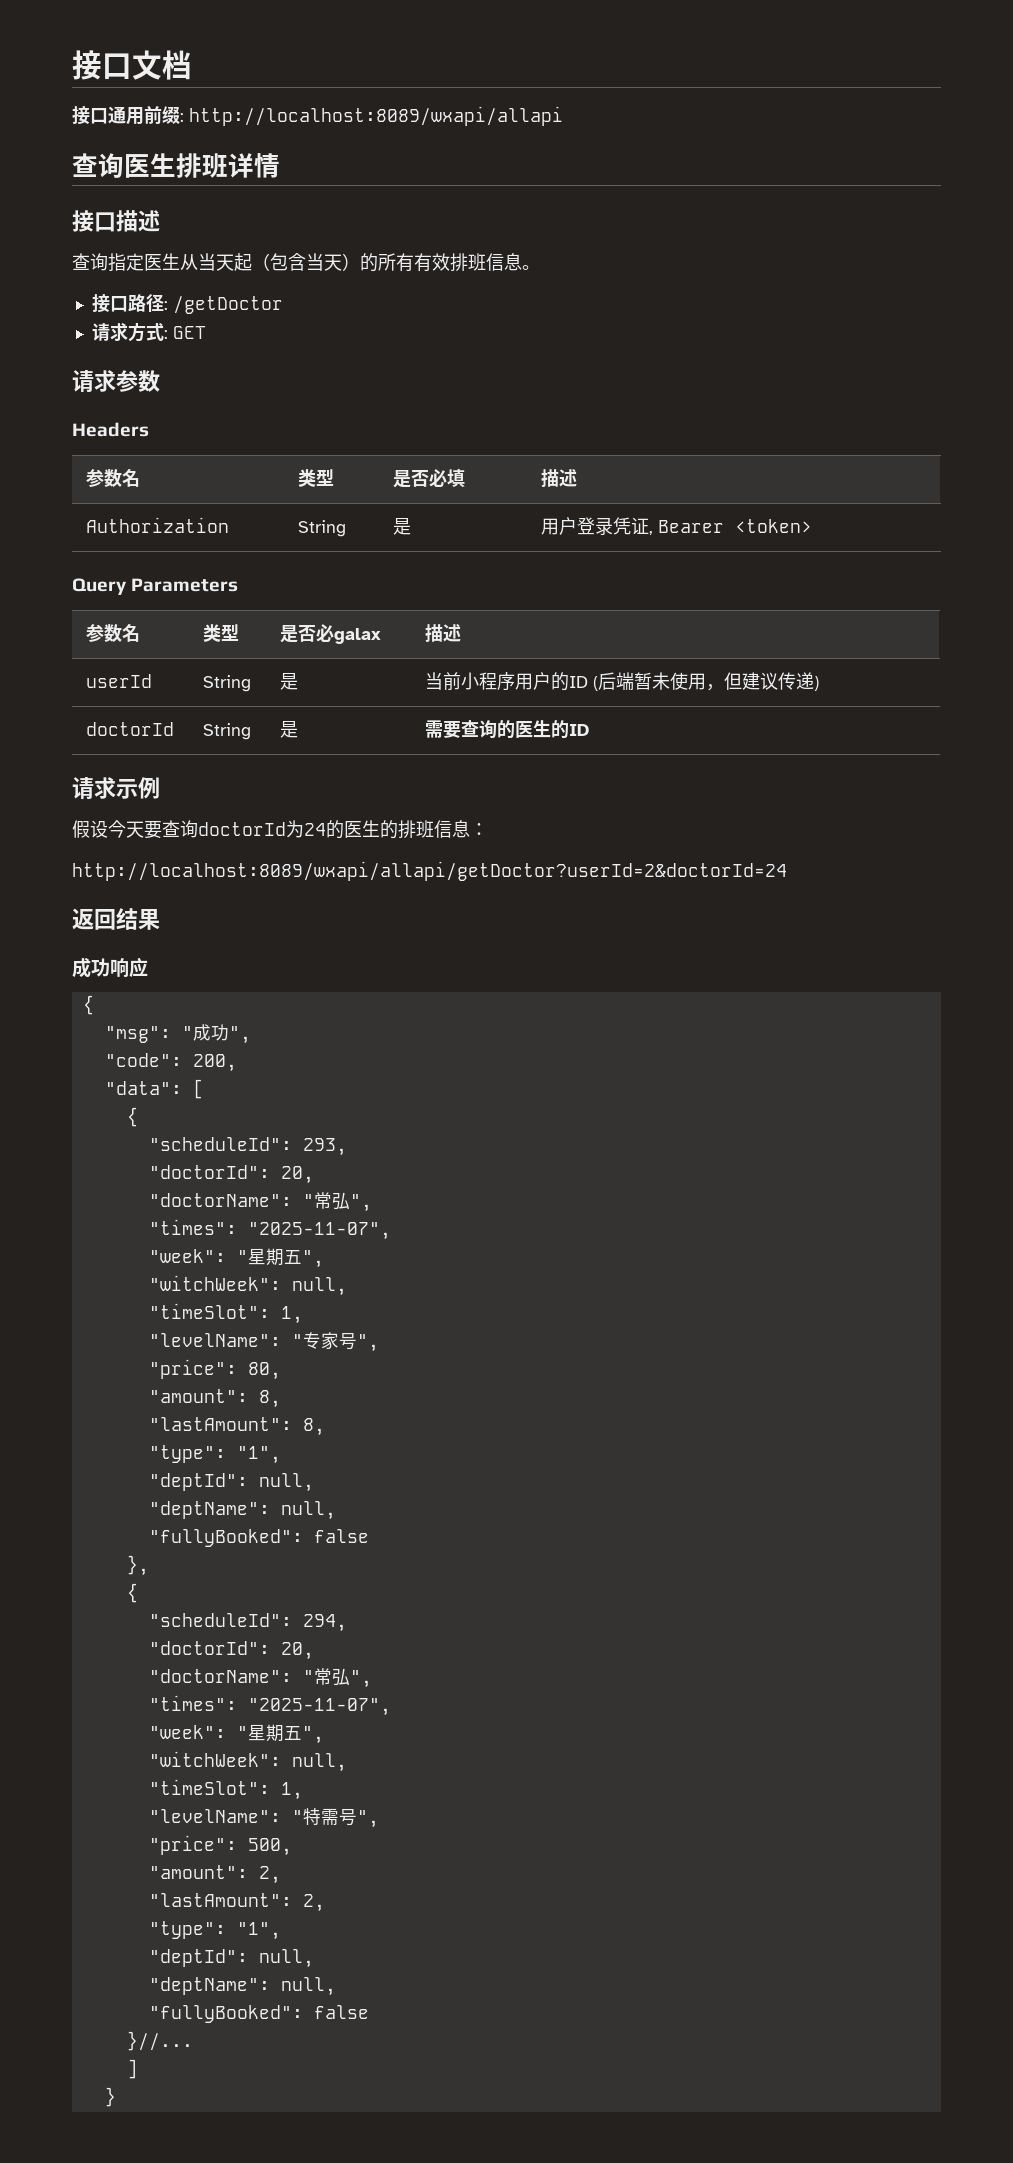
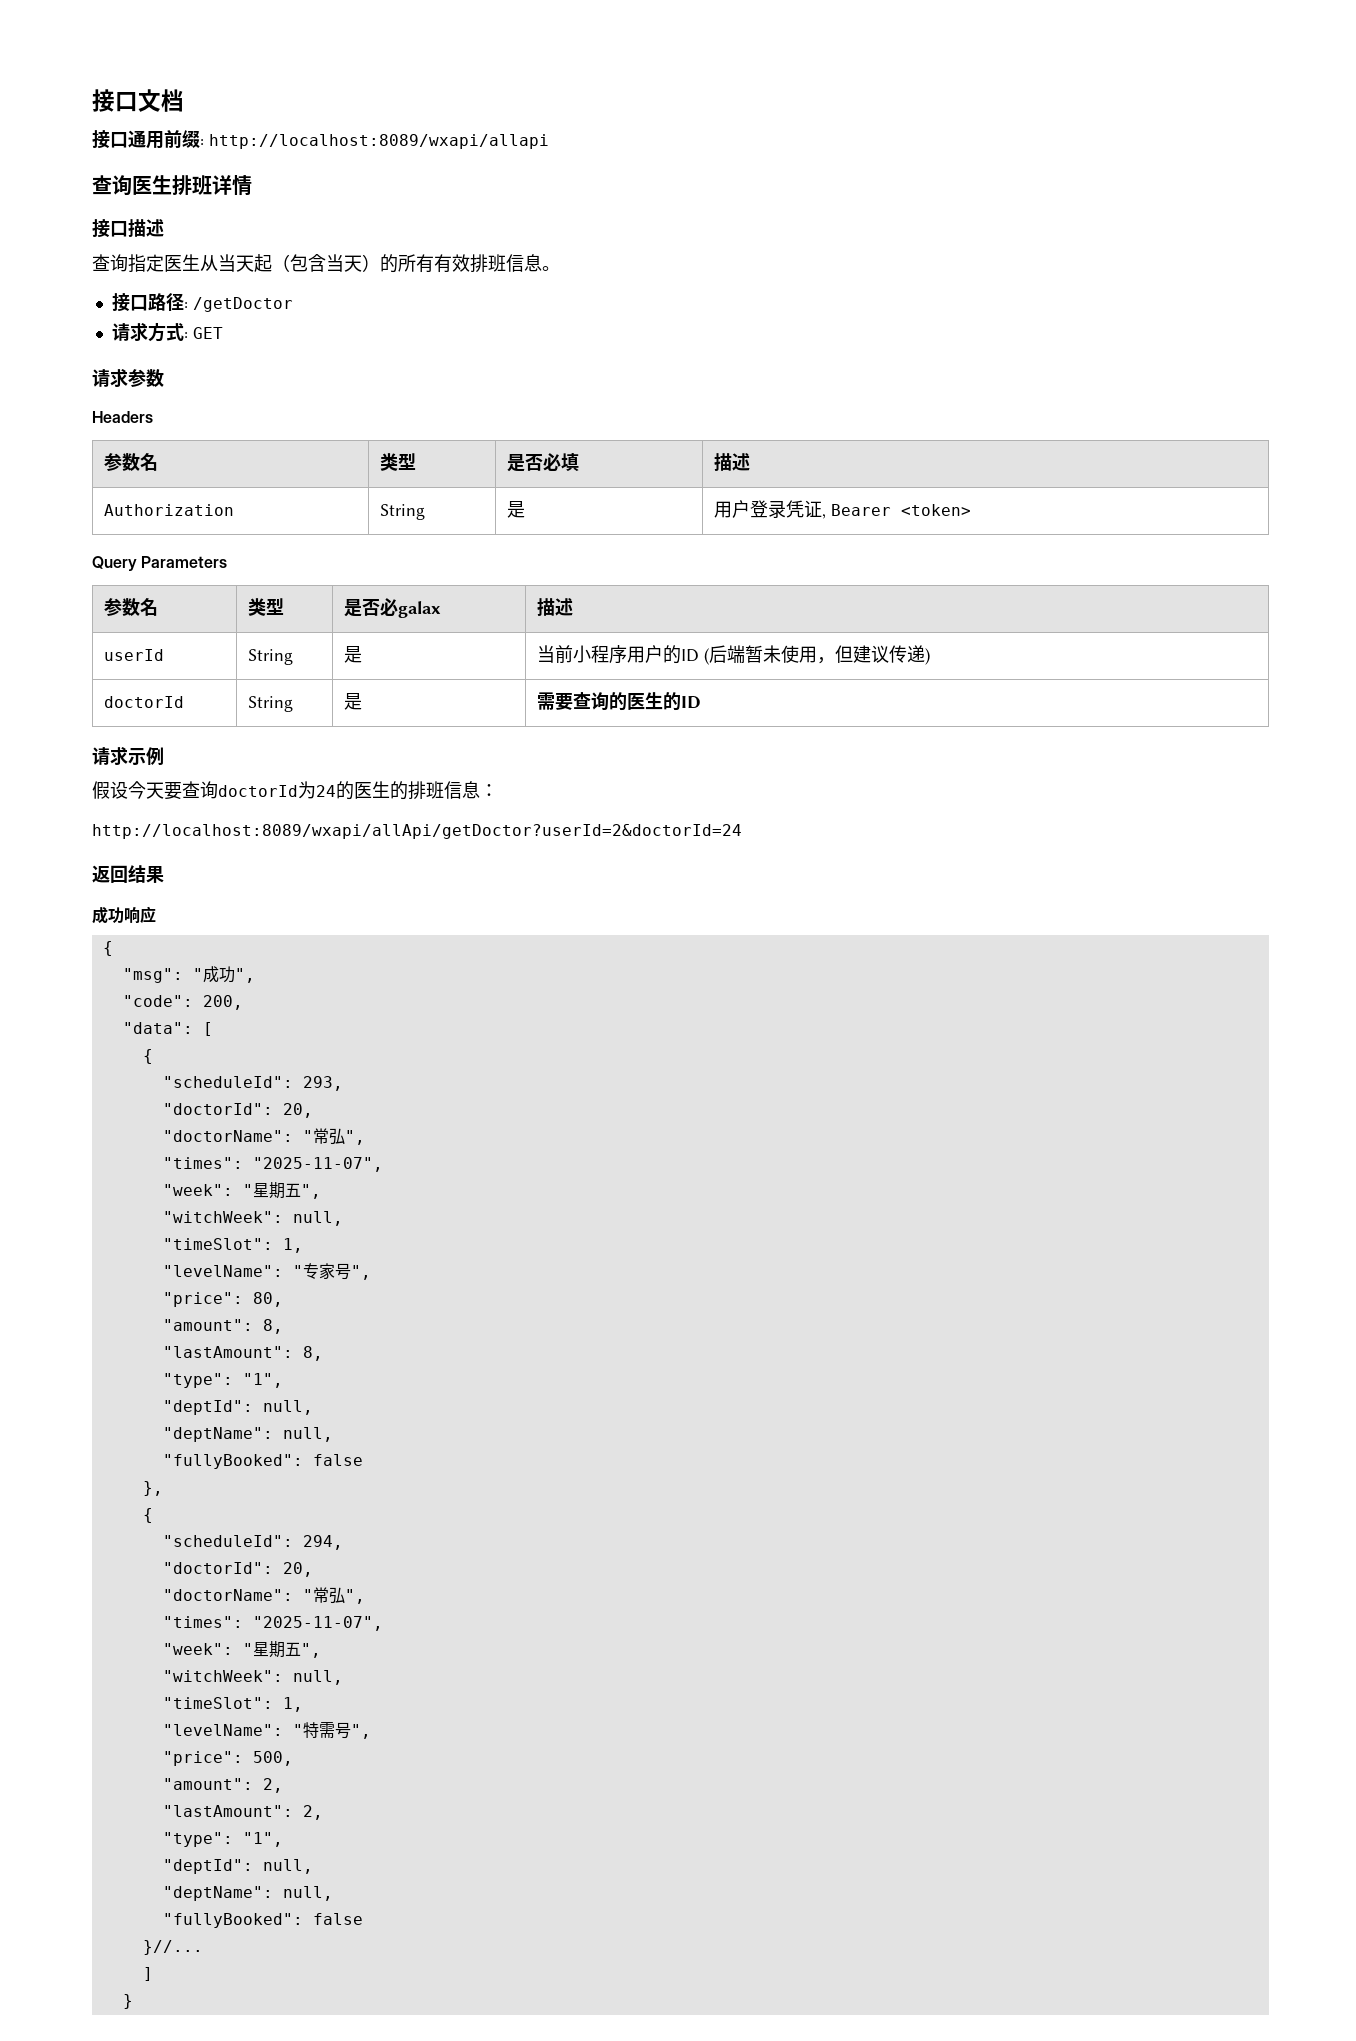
- http://localhost:8089/wxapi/allapi/getDoctor?userId=2&doctorId=24
+ http://localhost:8089/wxapi/allApi/getDoctor?userId=2&doctorId=24

